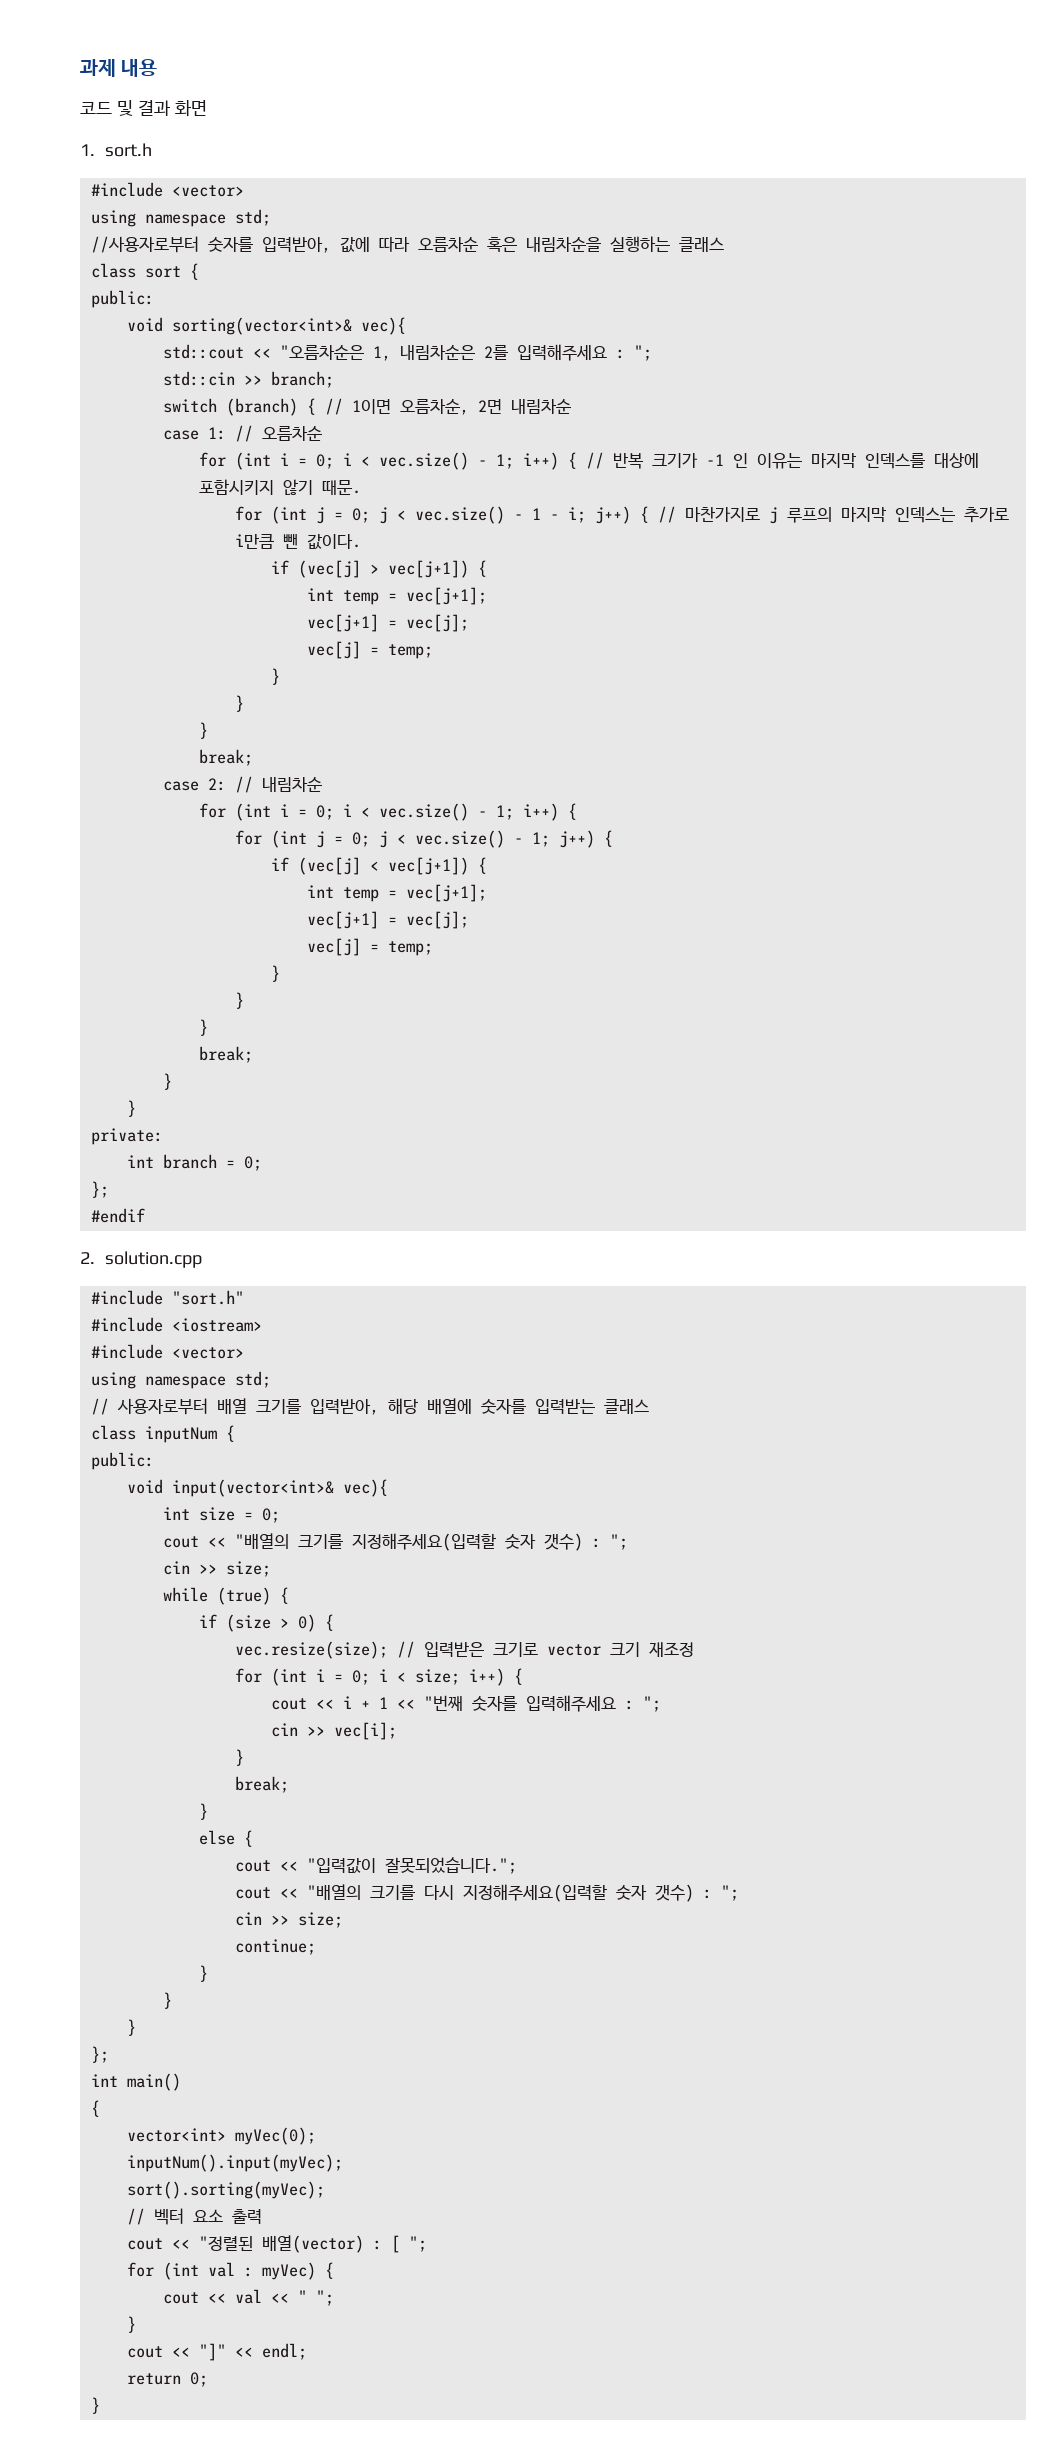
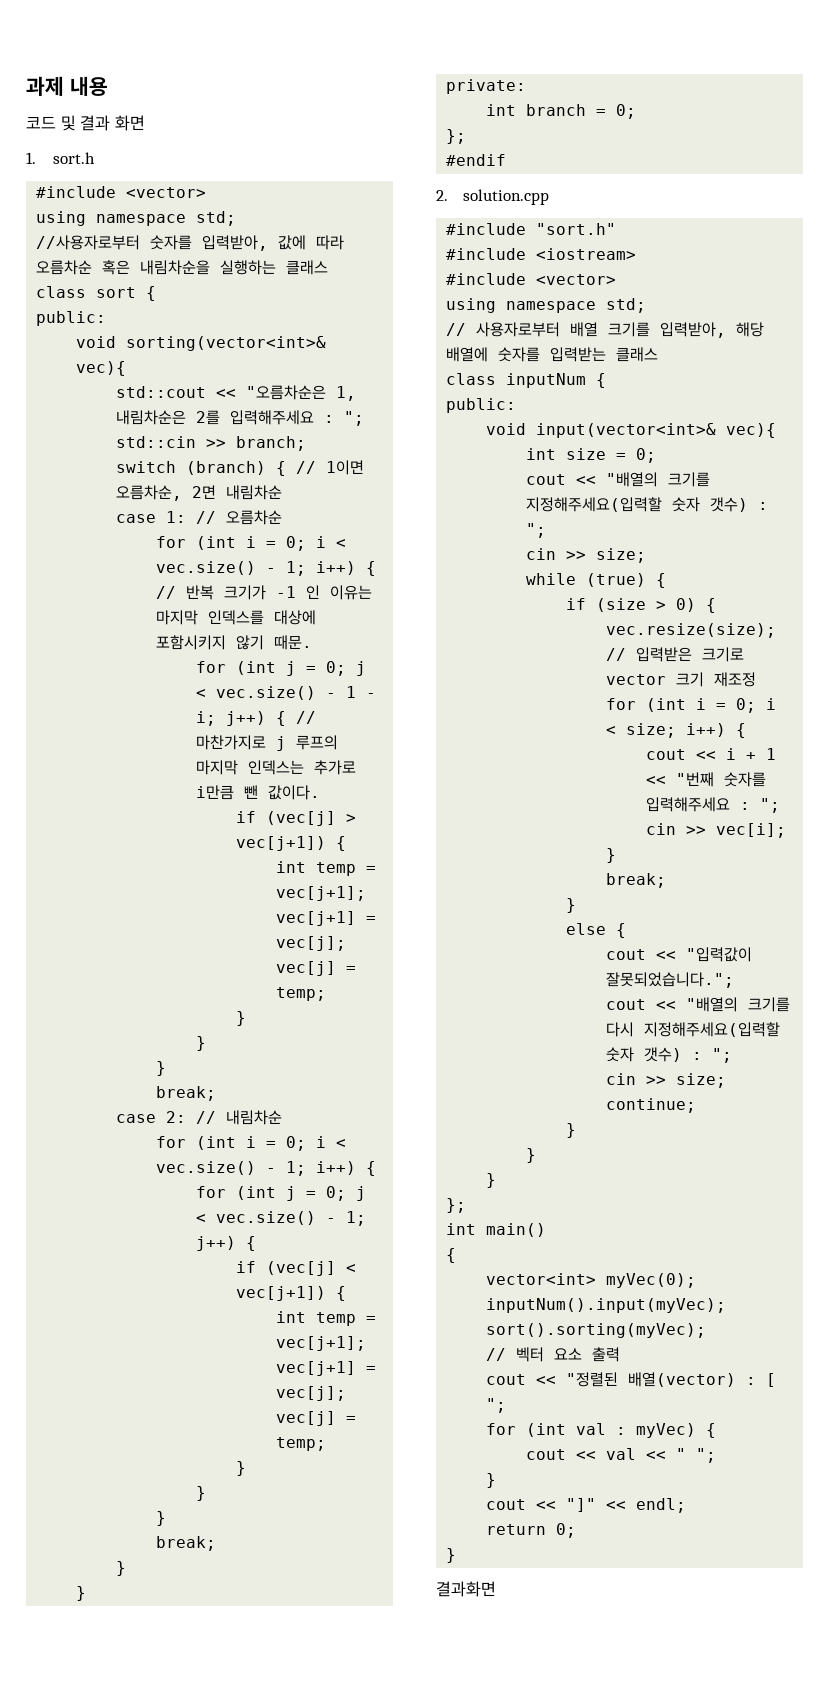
+ 결과화면

